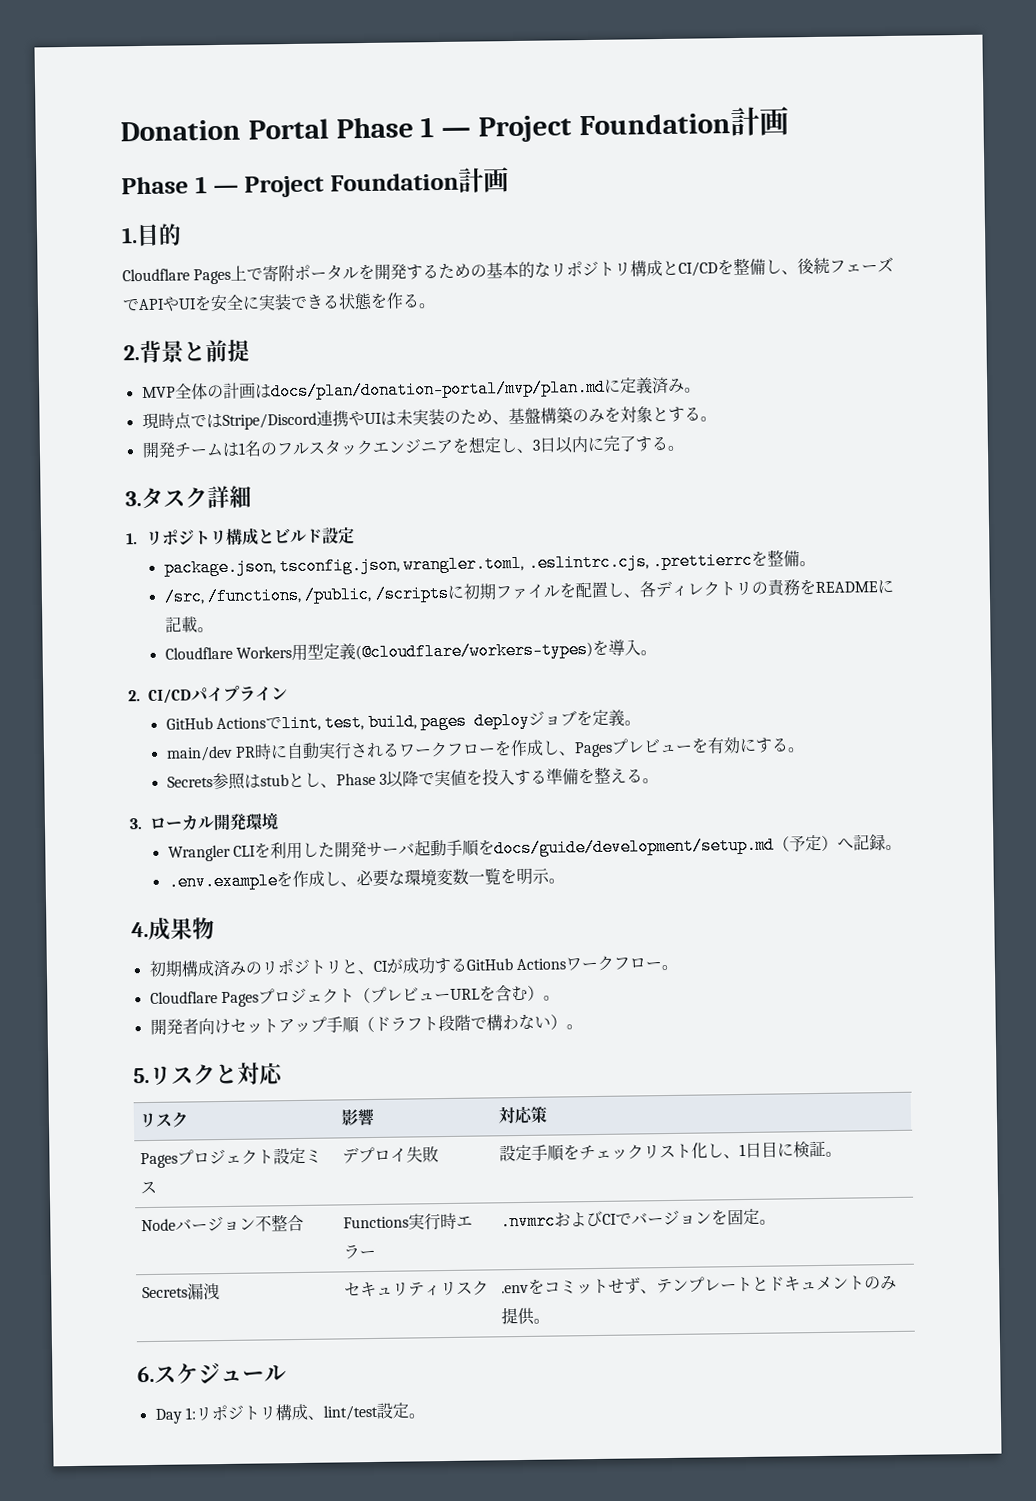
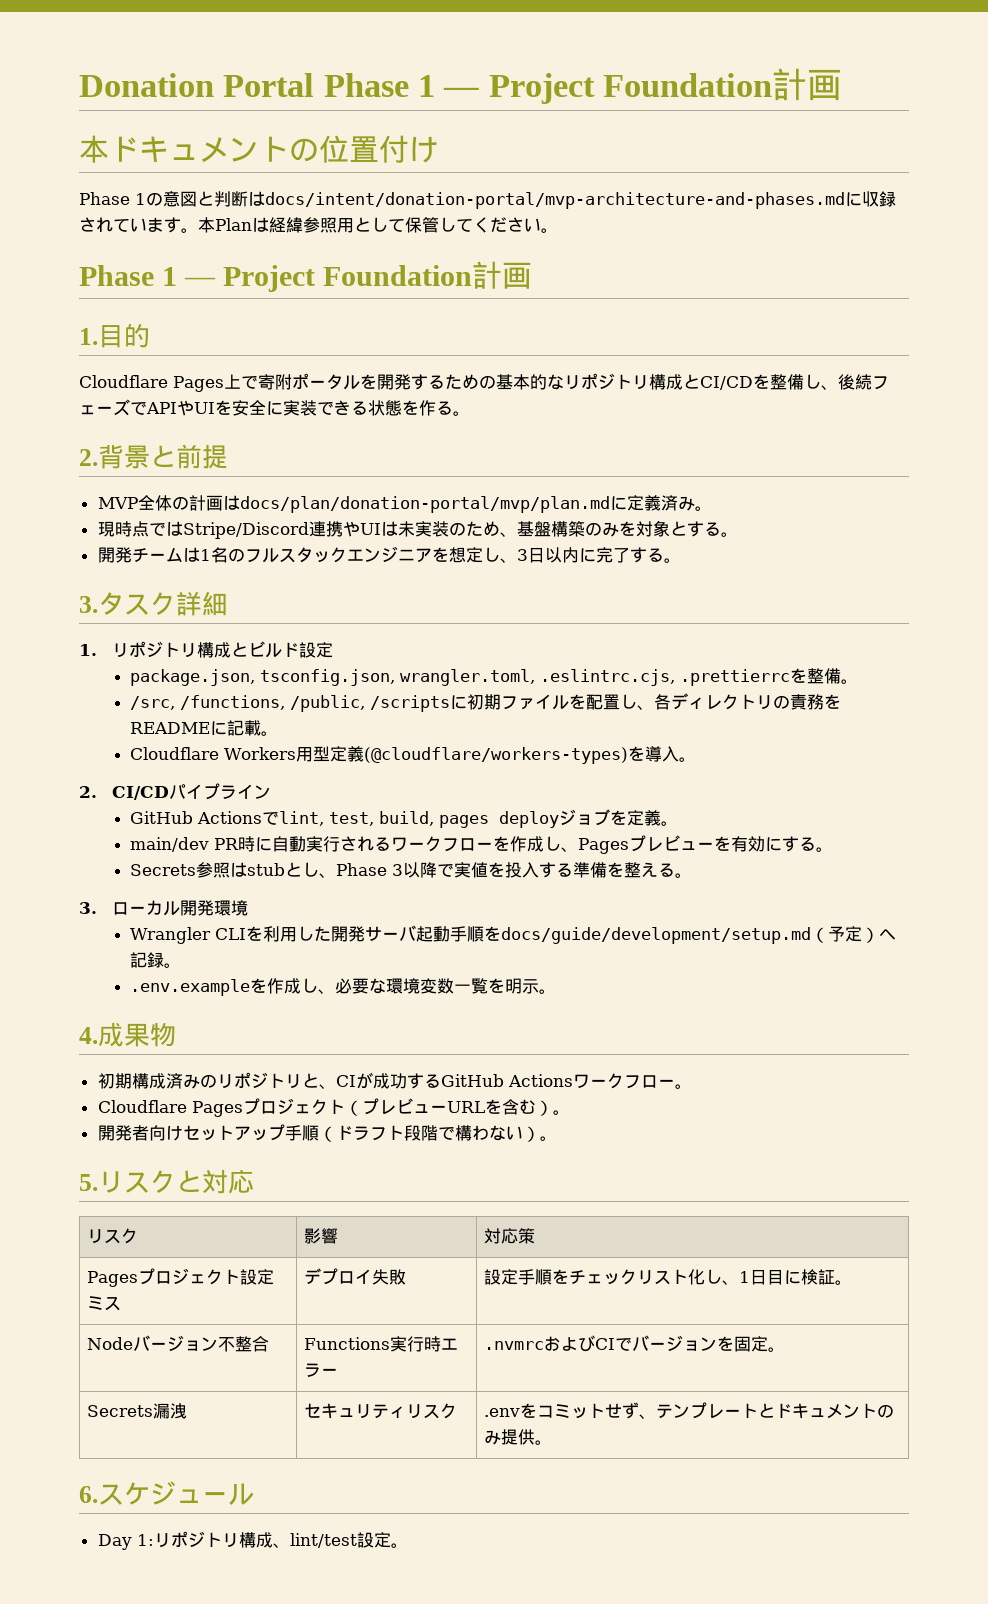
+ 本ドキュメントの位置付け
+ Phase 1の意図と判断はdocs/intent/donation-portal/mvp-architecture-and-phases.mdに収録されています。本Planは経緯参照用として保管してください。

